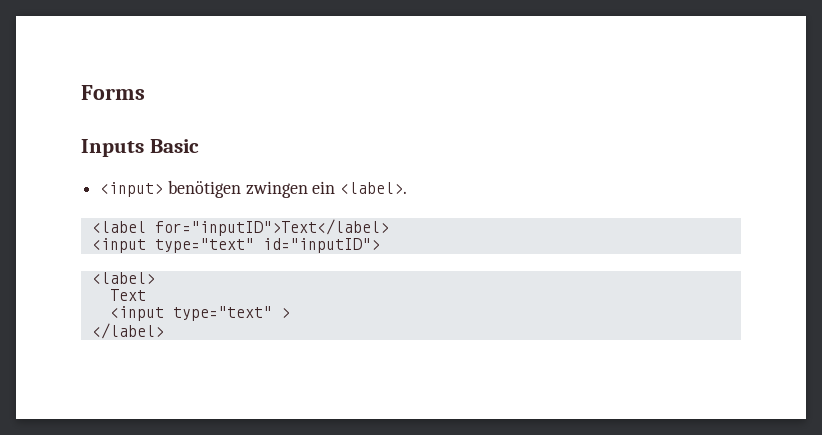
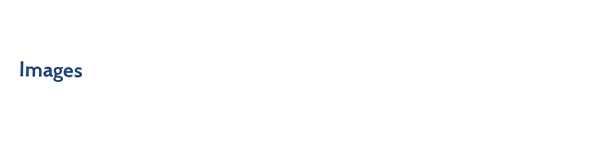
- Forms
- Inputs Basic
- <input> benötigen zwingen ein <label>.
- <label for="inputID">Text</label>
- <input type="text" id="inputID">
- <label>
- Text
- <input type="text" >
- </label>
+ Images

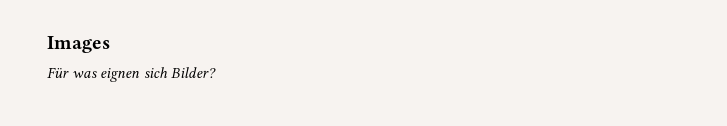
+ Für was eignen sich Bilder?

